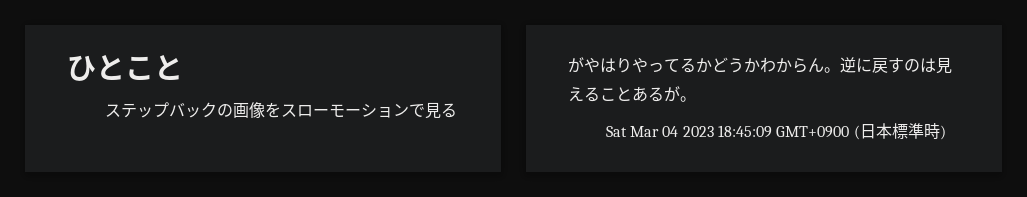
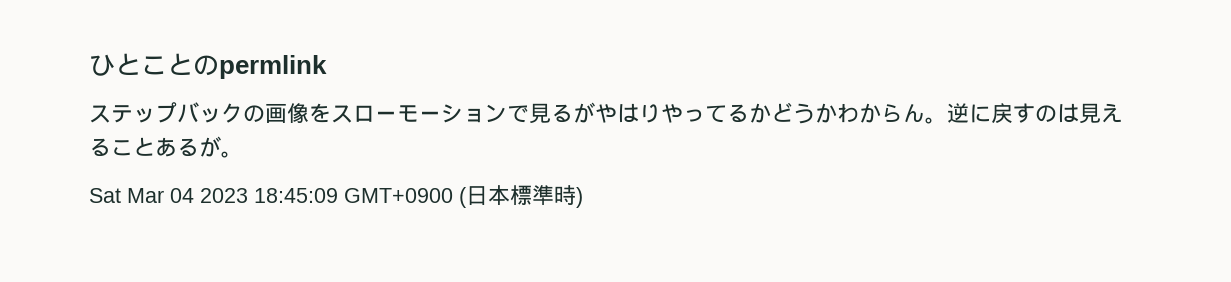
- ひとこと
+ ひとことのpermlink

